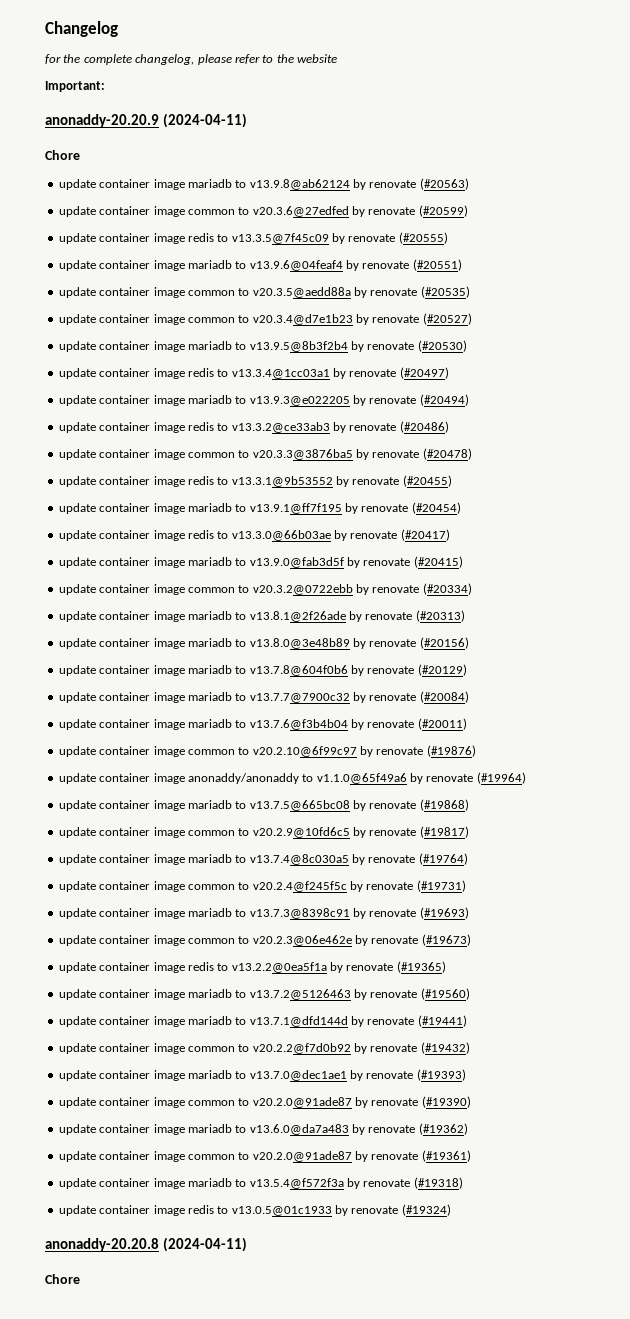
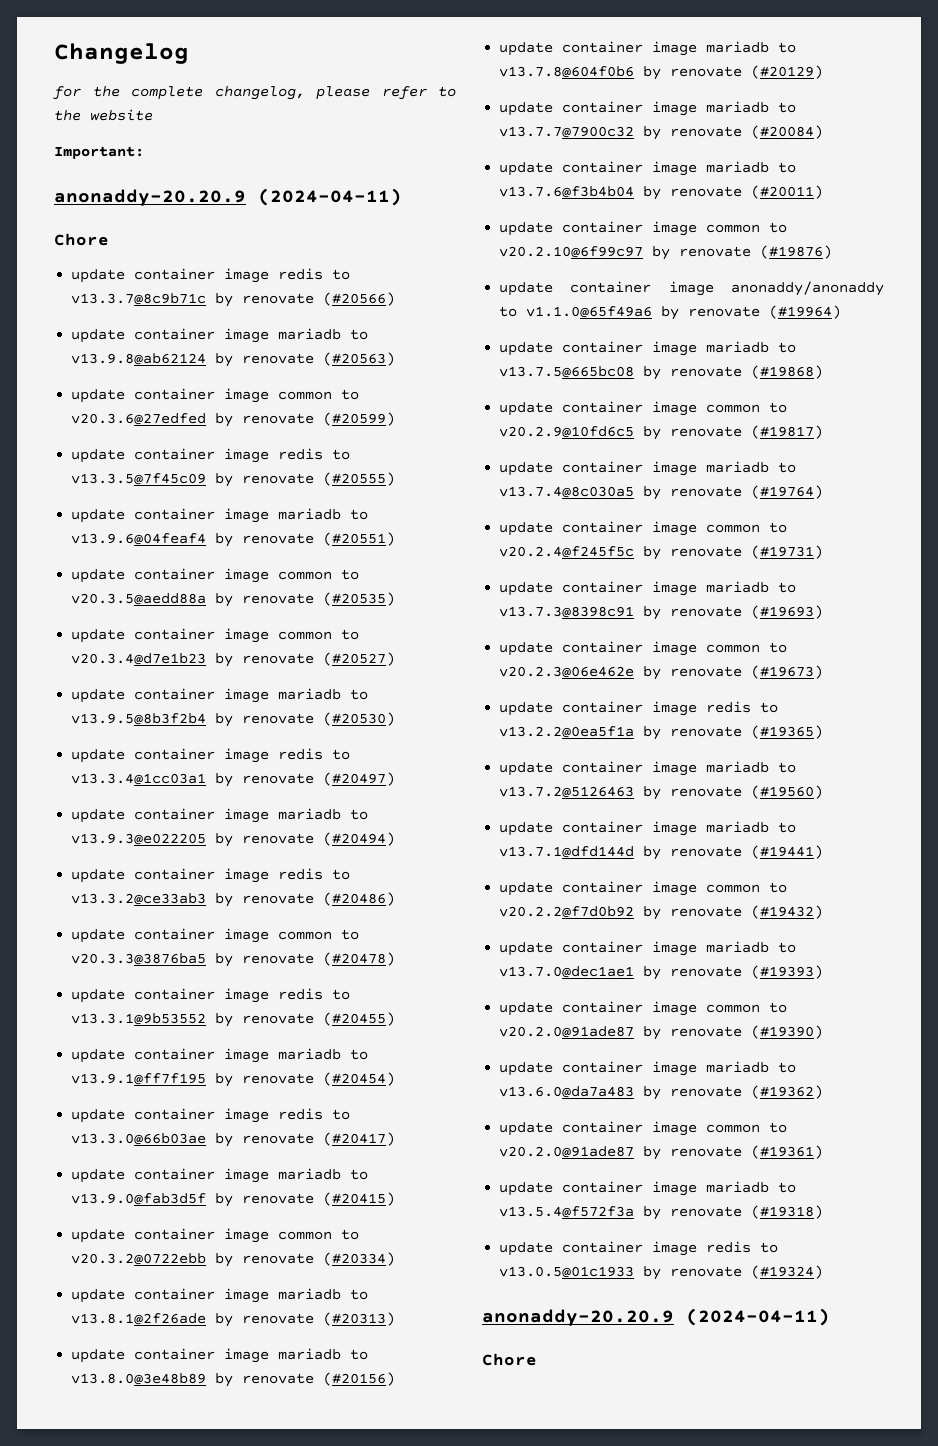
+ update container image redis to v13.3.7@8c9b71c by renovate (#20566)
  update container image redis to v13.0.5@01c1933 by renovate (#19324)
- anonaddy-20.20.8 (2024-04-11)
+ anonaddy-20.20.9 (2024-04-11)

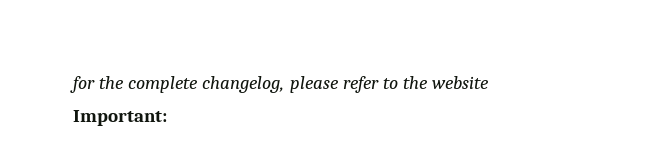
- Changelog
  Important:
- anonaddy-20.20.9 (2024-04-11)
- Chore
- update container image redis to v13.3.7@8c9b71c by renovate (#20566)
- update container image mariadb to v13.9.8@ab62124 by renovate (#20563)
- update container image common to v20.3.6@27edfed by renovate (#20599)
- update container image redis to v13.3.5@7f45c09 by renovate (#20555)
- update container image mariadb to v13.9.6@04feaf4 by renovate (#20551)
- update container image common to v20.3.5@aedd88a by renovate (#20535)
- update container image common to v20.3.4@d7e1b23 by renovate (#20527)
- update container image mariadb to v13.9.5@8b3f2b4 by renovate (#20530)
- update container image redis to v13.3.4@1cc03a1 by renovate (#20497)
- update container image mariadb to v13.9.3@e022205 by renovate (#20494)
- update container image redis to v13.3.2@ce33ab3 by renovate (#20486)
- update container image common to v20.3.3@3876ba5 by renovate (#20478)
- update container image redis to v13.3.1@9b53552 by renovate (#20455)
- update container image mariadb to v13.9.1@ff7f195 by renovate (#20454)
- update container image redis to v13.3.0@66b03ae by renovate (#20417)
- update container image mariadb to v13.9.0@fab3d5f by renovate (#20415)
- update container image common to v20.3.2@0722ebb by renovate (#20334)
- update container image mariadb to v13.8.1@2f26ade by renovate (#20313)
- update container image mariadb to v13.8.0@3e48b89 by renovate (#20156)
- update container image mariadb to v13.7.8@604f0b6 by renovate (#20129)
- update container image mariadb to v13.7.7@7900c32 by renovate (#20084)
- update container image mariadb to v13.7.6@f3b4b04 by renovate (#20011)
- update container image common to v20.2.10@6f99c97 by renovate (#19876)
- update container image anonaddy/anonaddy to v1.1.0@65f49a6 by renovate (#19964)
- update container image mariadb to v13.7.5@665bc08 by renovate (#19868)
- update container image common to v20.2.9@10fd6c5 by renovate (#19817)
- update container image mariadb to v13.7.4@8c030a5 by renovate (#19764)
- update container image common to v20.2.4@f245f5c by renovate (#19731)
- update container image mariadb to v13.7.3@8398c91 by renovate (#19693)
- update container image common to v20.2.3@06e462e by renovate (#19673)
- update container image redis to v13.2.2@0ea5f1a by renovate (#19365)
- update container image mariadb to v13.7.2@5126463 by renovate (#19560)
- update container image mariadb to v13.7.1@dfd144d by renovate (#19441)
- update container image common to v20.2.2@f7d0b92 by renovate (#19432)
- update container image mariadb to v13.7.0@dec1ae1 by renovate (#19393)
- update container image common to v20.2.0@91ade87 by renovate (#19390)
- update container image mariadb to v13.6.0@da7a483 by renovate (#19362)
- update container image common to v20.2.0@91ade87 by renovate (#19361)
- update container image mariadb to v13.5.4@f572f3a by renovate (#19318)
- update container image redis to v13.0.5@01c1933 by renovate (#19324)
- anonaddy-20.20.9 (2024-04-11)
- Chore

